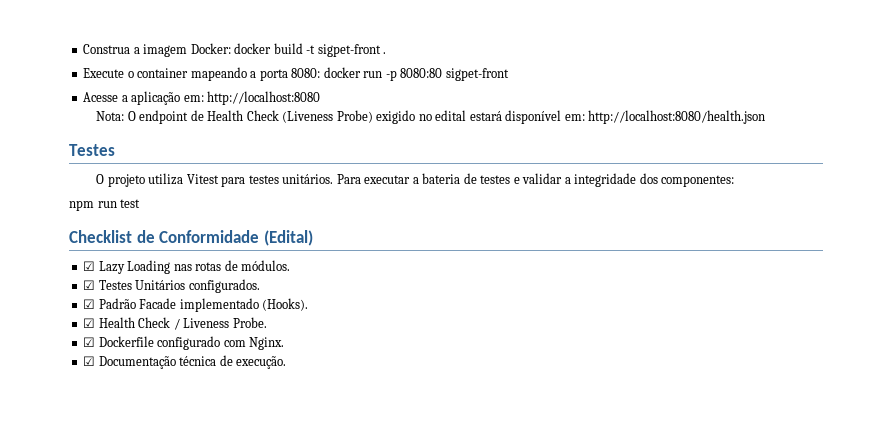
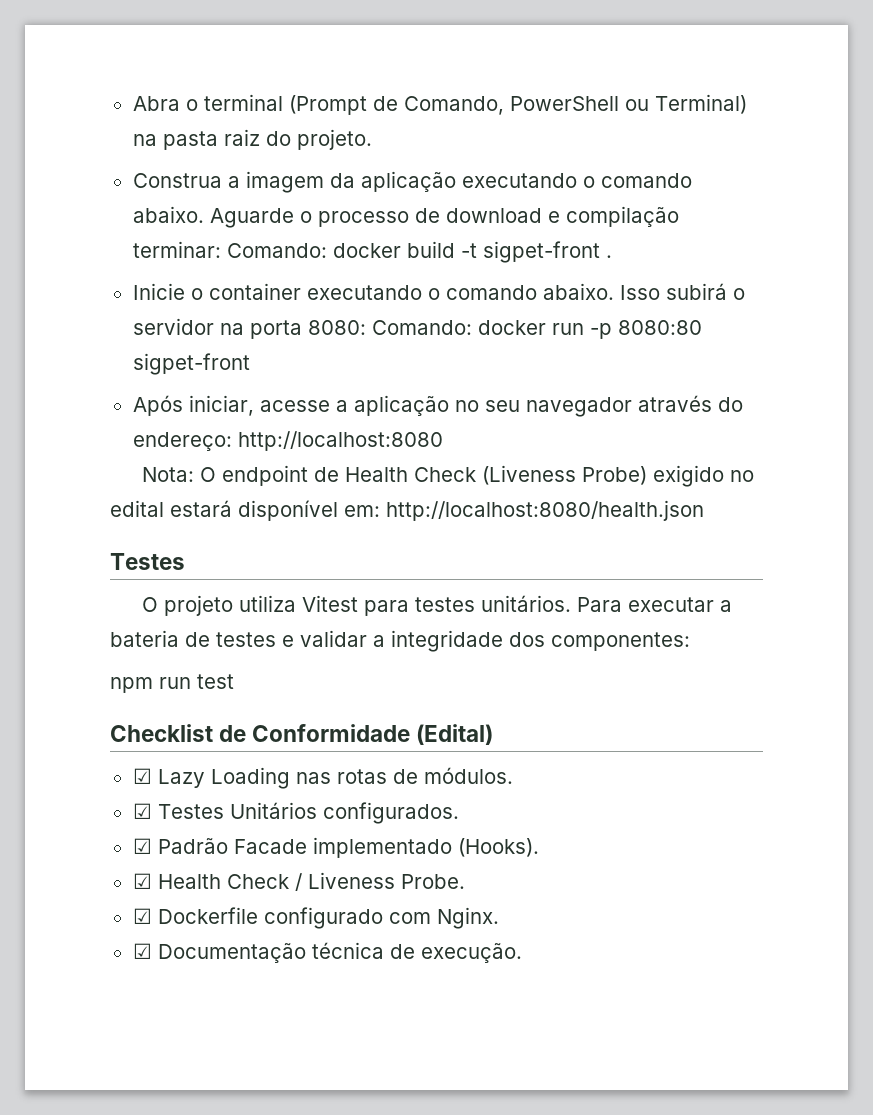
- Construa a imagem Docker: docker build -t sigpet-front .
+ Abra o terminal (Prompt de Comando, PowerShell ou Terminal) na pasta raiz do projeto.
+ Construa a imagem da aplicação executando o comando abaixo. Aguarde o processo de download e compilação terminar: Comando: docker build -t sigpet-front .
- Execute o container mapeando a porta 8080: docker run -p 8080:80 sigpet-front
+ Inicie o container executando o comando abaixo. Isso subirá o servidor na porta 8080: Comando: docker run -p 8080:80 sigpet-front
- Acesse a aplicação em: http://localhost:8080
+ Após iniciar, acesse a aplicação no seu navegador através do endereço: http://localhost:8080

